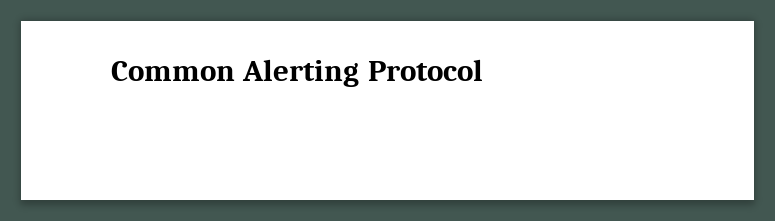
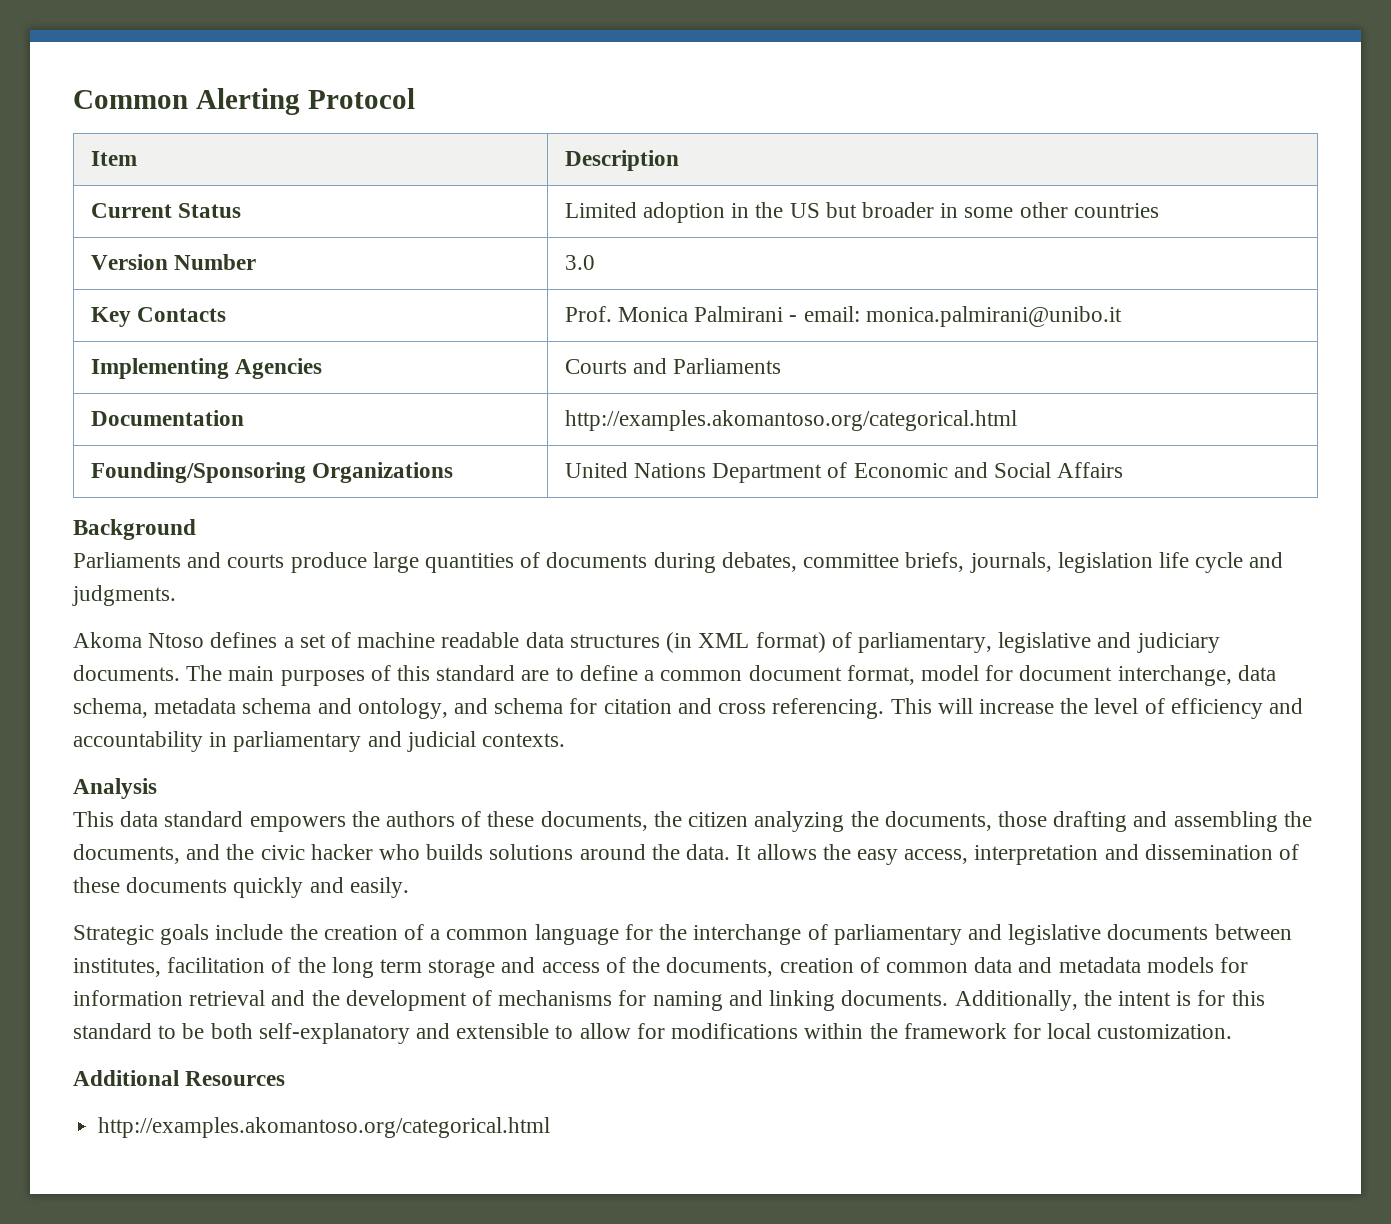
+ Item | Description
+ Current Status | Limited adoption in the US but broader in some other countries
+ Version Number | 3.0
+ Key Contacts | Prof. Monica Palmirani - email: monica.palmirani@unibo.it
+ Implementing Agencies | Courts and Parliaments
+ Documentation | http://examples.akomantoso.org/categorical.html
+ Founding/Sponsoring Organizations | United Nations Department of Economic and Social Affairs
+ Background
+ Parliaments and courts produce large quantities of documents during debates, committee briefs, journals, legislation life cycle and judgments.
+ Akoma Ntoso defines a set of machine readable data structures (in XML format) of parliamentary, legislative and judiciary documents. The main purposes of this standard are to define a common document format, model for document interchange, data schema, metadata schema and ontology, and schema for citation and cross referencing. This will increase the level of efficiency and accountability in parliamentary and judicial contexts.
+ Analysis
+ This data standard empowers the authors of these documents, the citizen analyzing the documents, those drafting and assembling the documents, and the civic hacker who builds solutions around the data. It allows the easy access, interpretation and dissemination of these documents quickly and easily.
+ Strategic goals include the creation of a common language for the interchange of parliamentary and legislative documents between institutes, facilitation of the long term storage and access of the documents, creation of common data and metadata models for information retrieval and the development of mechanisms for naming and linking documents. Additionally, the intent is for this standard to be both self-explanatory and extensible to allow for modifications within the framework for local customization.
+ Additional Resources
+ http://examples.akomantoso.org/categorical.html

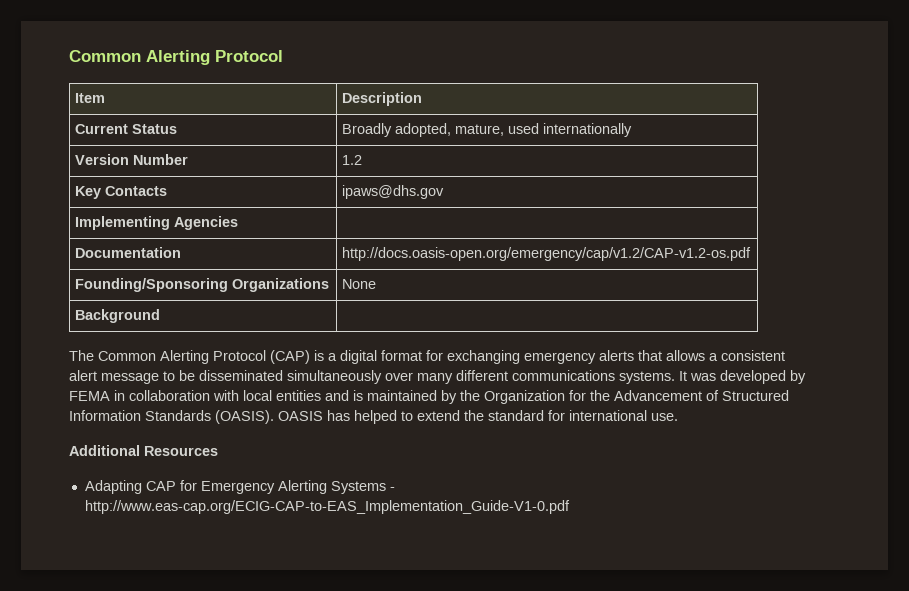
- Current Status | Limited adoption in the US but broader in some other countries
+ Current Status | Broadly adopted, mature, used internationally
- Version Number | 3.0
+ Version Number | 1.2
- Key Contacts | Prof. Monica Palmirani - email: monica.palmirani@unibo.it
+ Key Contacts | ipaws@dhs.gov
- Implementing Agencies | Courts and Parliaments
+ Implementing Agencies |
- Documentation | http://examples.akomantoso.org/categorical.html
+ Documentation | http://docs.oasis-open.org/emergency/cap/v1.2/CAP-v1.2-os.pdf
- Founding/Sponsoring Organizations | United Nations Department of Economic and Social Affairs
- Background
- Parliaments and courts produce large quantities of documents during debates, committee briefs, journals, legislation life cycle and judgments.
- Akoma Ntoso defines a set of machine readable data structures (in XML format) of parliamentary, legislative and judiciary documents. The main purposes of this standard are to define a common document format, model for document interchange, data schema, metadata schema and ontology, and schema for citation and cross referencing. This will increase the level of efficiency and accountability in parliamentary and judicial contexts.
- Analysis
- This data standard empowers the authors of these documents, the citizen analyzing the documents, those drafting and assembling the documents, and the civic hacker who builds solutions around the data. It allows the easy access, interpretation and dissemination of these documents quickly and easily.
- Strategic goals include the creation of a common language for the interchange of parliamentary and legislative documents between institutes, facilitation of the long term storage and access of the documents, creation of common data and metadata models for information retrieval and the development of mechanisms for naming and linking documents. Additionally, the intent is for this standard to be both self-explanatory and extensible to allow for modifications within the framework for local customization.
+ Founding/Sponsoring Organizations | None
+ Background |
+ The Common Alerting Protocol (CAP) is a digital format for exchanging emergency alerts that allows a consistent alert message to be disseminated simultaneously over many different communications systems. It was developed by FEMA in collaboration with local entities and is maintained by the Organization for the Advancement of Structured Information Standards (OASIS). OASIS has helped to extend the standard for international use.
  Additional Resources
- http://examples.akomantoso.org/categorical.html
+ Adapting CAP for Emergency Alerting Systems - http://www.eas-cap.org/ECIG-CAP-to-EAS_Implementation_Guide-V1-0.pdf

